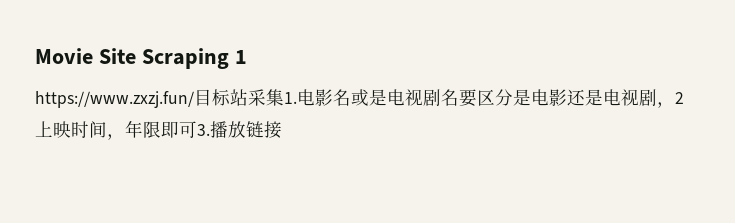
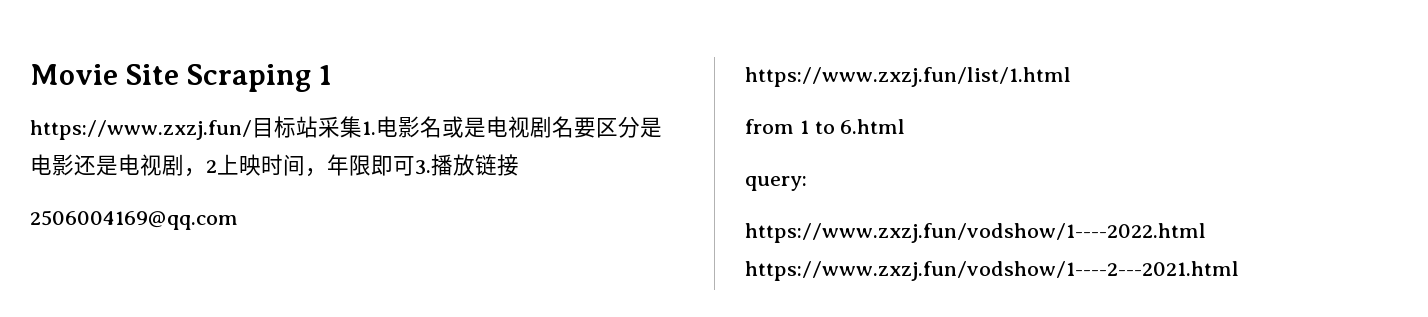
+ 2506004169@qq.com
+ https://www.zxzj.fun/list/1.html
+ from 1 to 6.html
+ query:
+ https://www.zxzj.fun/vodshow/1----2022.html https://www.zxzj.fun/vodshow/1----2---2021.html

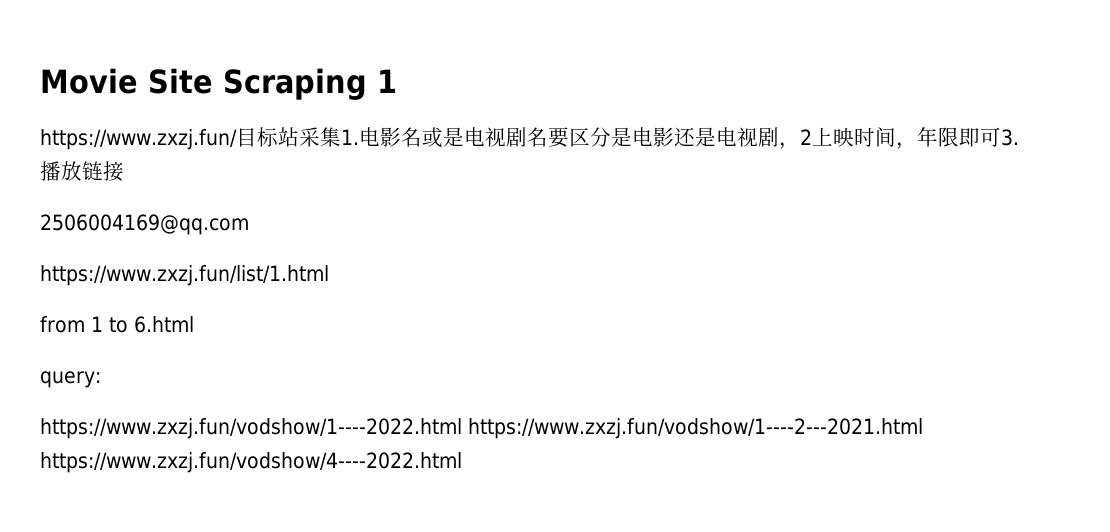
- https://www.zxzj.fun/vodshow/1----2022.html https://www.zxzj.fun/vodshow/1----2---2021.html
+ https://www.zxzj.fun/vodshow/1----2022.html https://www.zxzj.fun/vodshow/1----2---2021.html https://www.zxzj.fun/vodshow/4----2022.html

